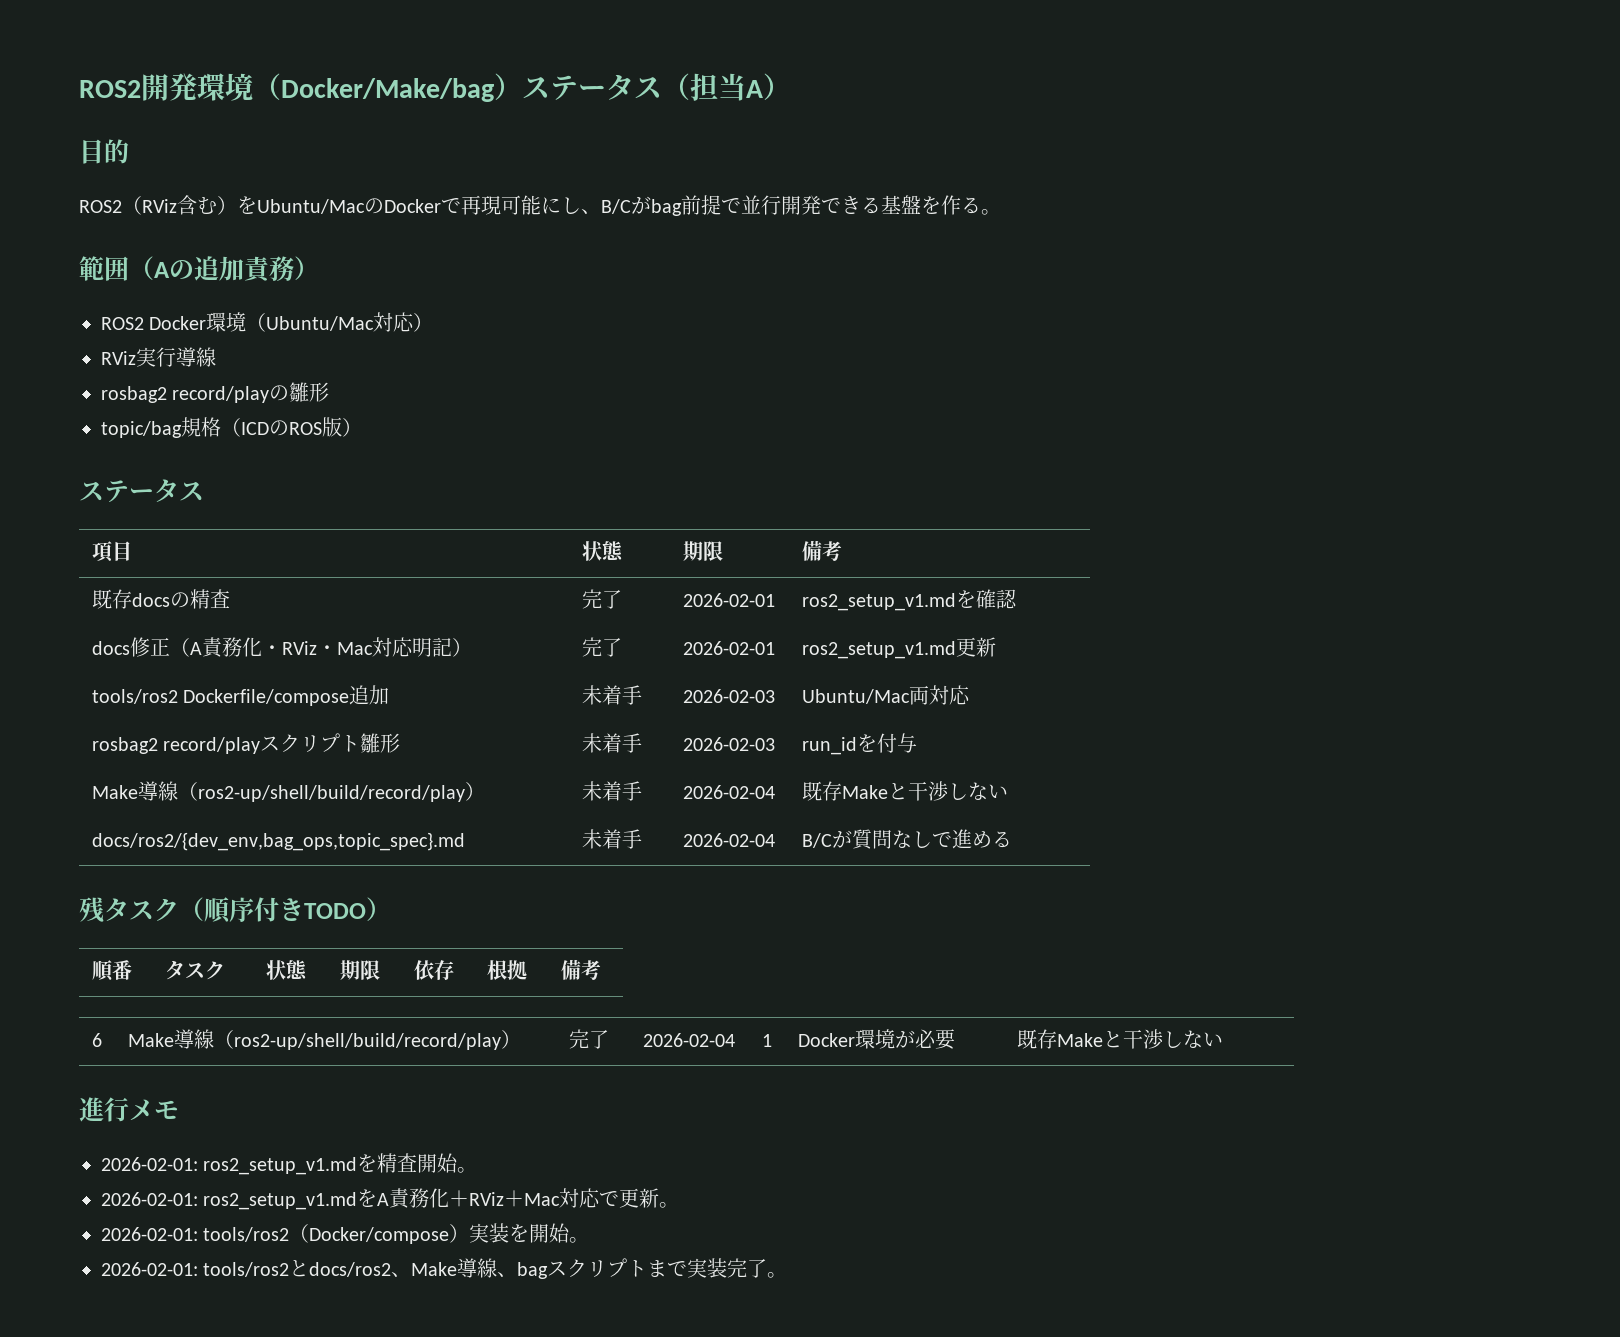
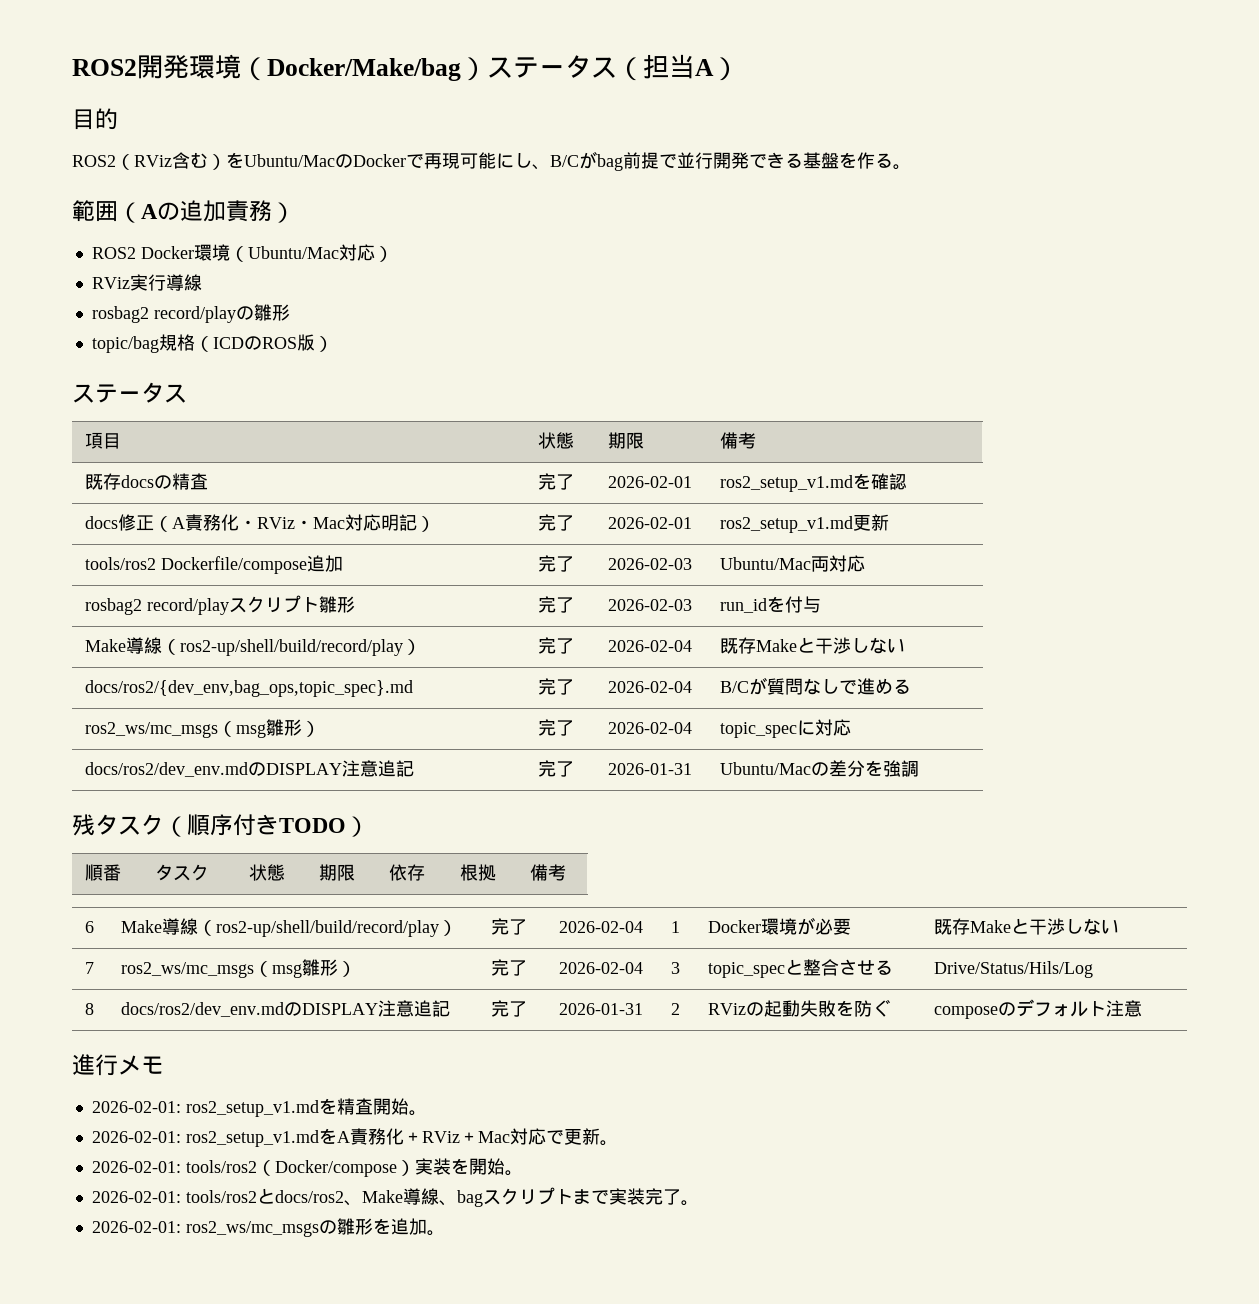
- tools/ros2 Dockerfile/compose追加 | 未着手 | 2026-02-03 | Ubuntu/Mac両対応
+ tools/ros2 Dockerfile/compose追加 | 完了 | 2026-02-03 | Ubuntu/Mac両対応
- rosbag2 record/playスクリプト雛形 | 未着手 | 2026-02-03 | run_idを付与
+ rosbag2 record/playスクリプト雛形 | 完了 | 2026-02-03 | run_idを付与
- Make導線（ros2-up/shell/build/record/play） | 未着手 | 2026-02-04 | 既存Makeと干渉しない
+ Make導線（ros2-up/shell/build/record/play） | 完了 | 2026-02-04 | 既存Makeと干渉しない
- docs/ros2/{dev_env,bag_ops,topic_spec}.md | 未着手 | 2026-02-04 | B/Cが質問なしで進める
+ docs/ros2/{dev_env,bag_ops,topic_spec}.md | 完了 | 2026-02-04 | B/Cが質問なしで進める
+ ros2_ws/mc_msgs（msg雛形） | 完了 | 2026-02-04 | topic_specに対応
+ docs/ros2/dev_env.mdのDISPLAY注意追記 | 完了 | 2026-01-31 | Ubuntu/Macの差分を強調
+ 7 | ros2_ws/mc_msgs（msg雛形） | 完了 | 2026-02-04 | 3 | topic_specと整合させる | Drive/Status/Hils/Log
+ 8 | docs/ros2/dev_env.mdのDISPLAY注意追記 | 完了 | 2026-01-31 | 2 | RVizの起動失敗を防ぐ | composeのデフォルト注意
+ 2026-02-01: ros2_ws/mc_msgsの雛形を追加。

